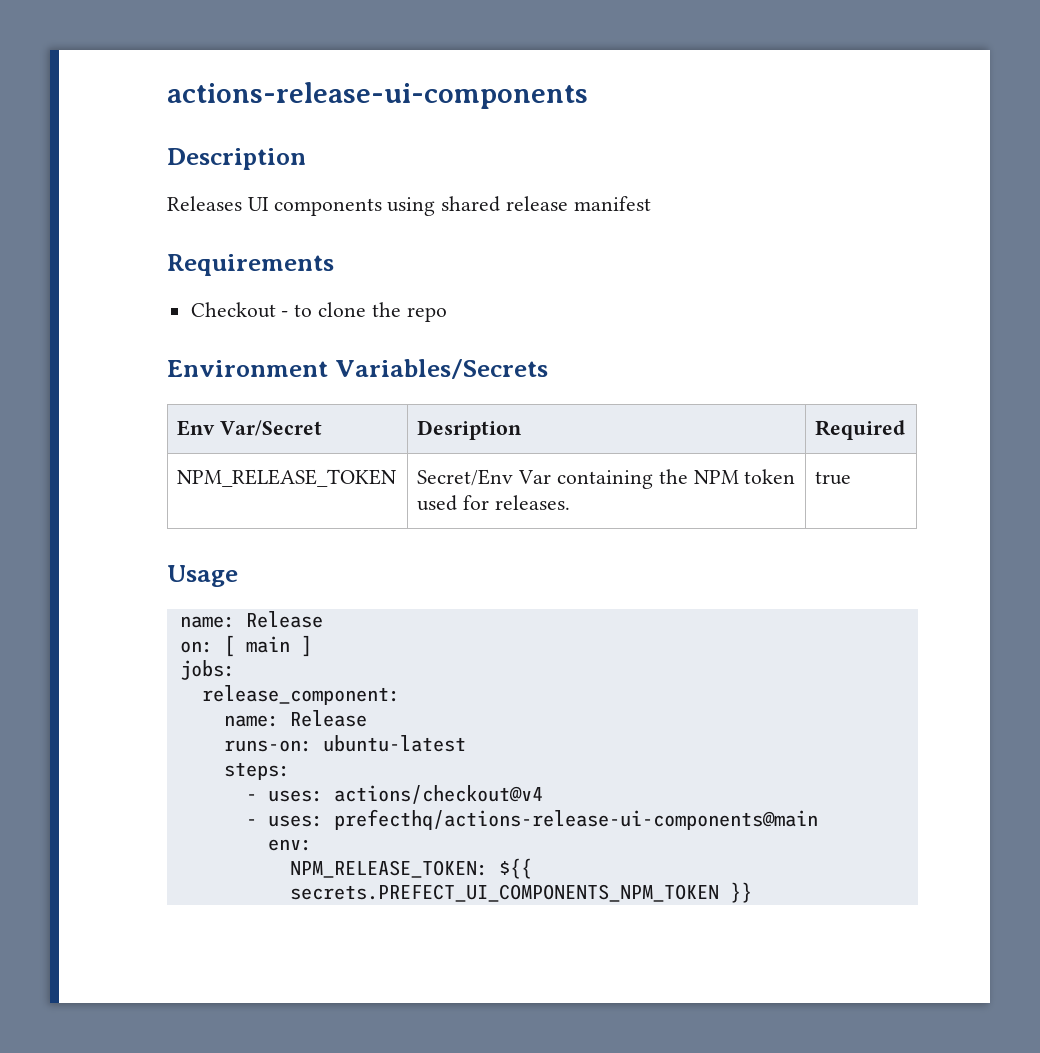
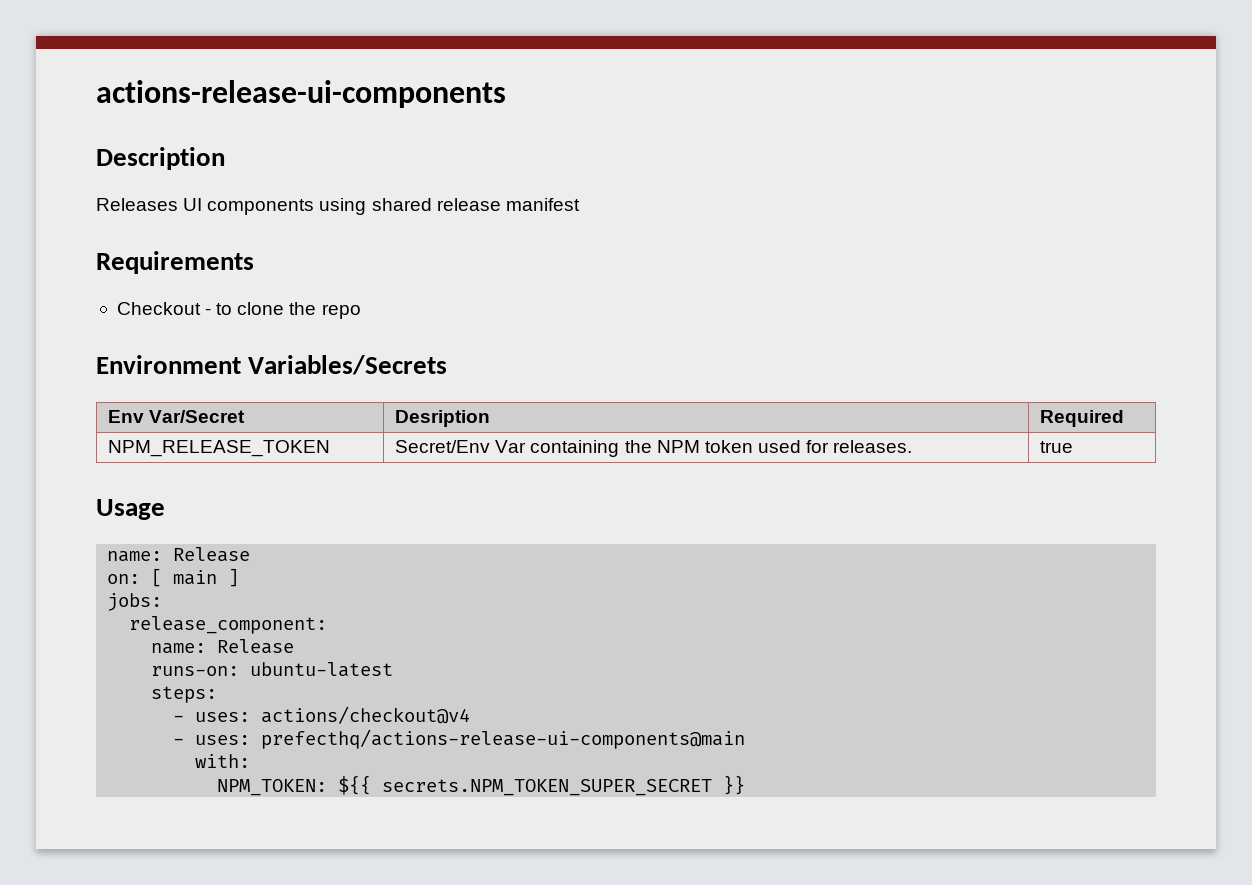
- env:
- NPM_RELEASE_TOKEN: ${{ secrets.PREFECT_UI_COMPONENTS_NPM_TOKEN }}
+ with:
+ NPM_TOKEN: ${{ secrets.NPM_TOKEN_SUPER_SECRET }}

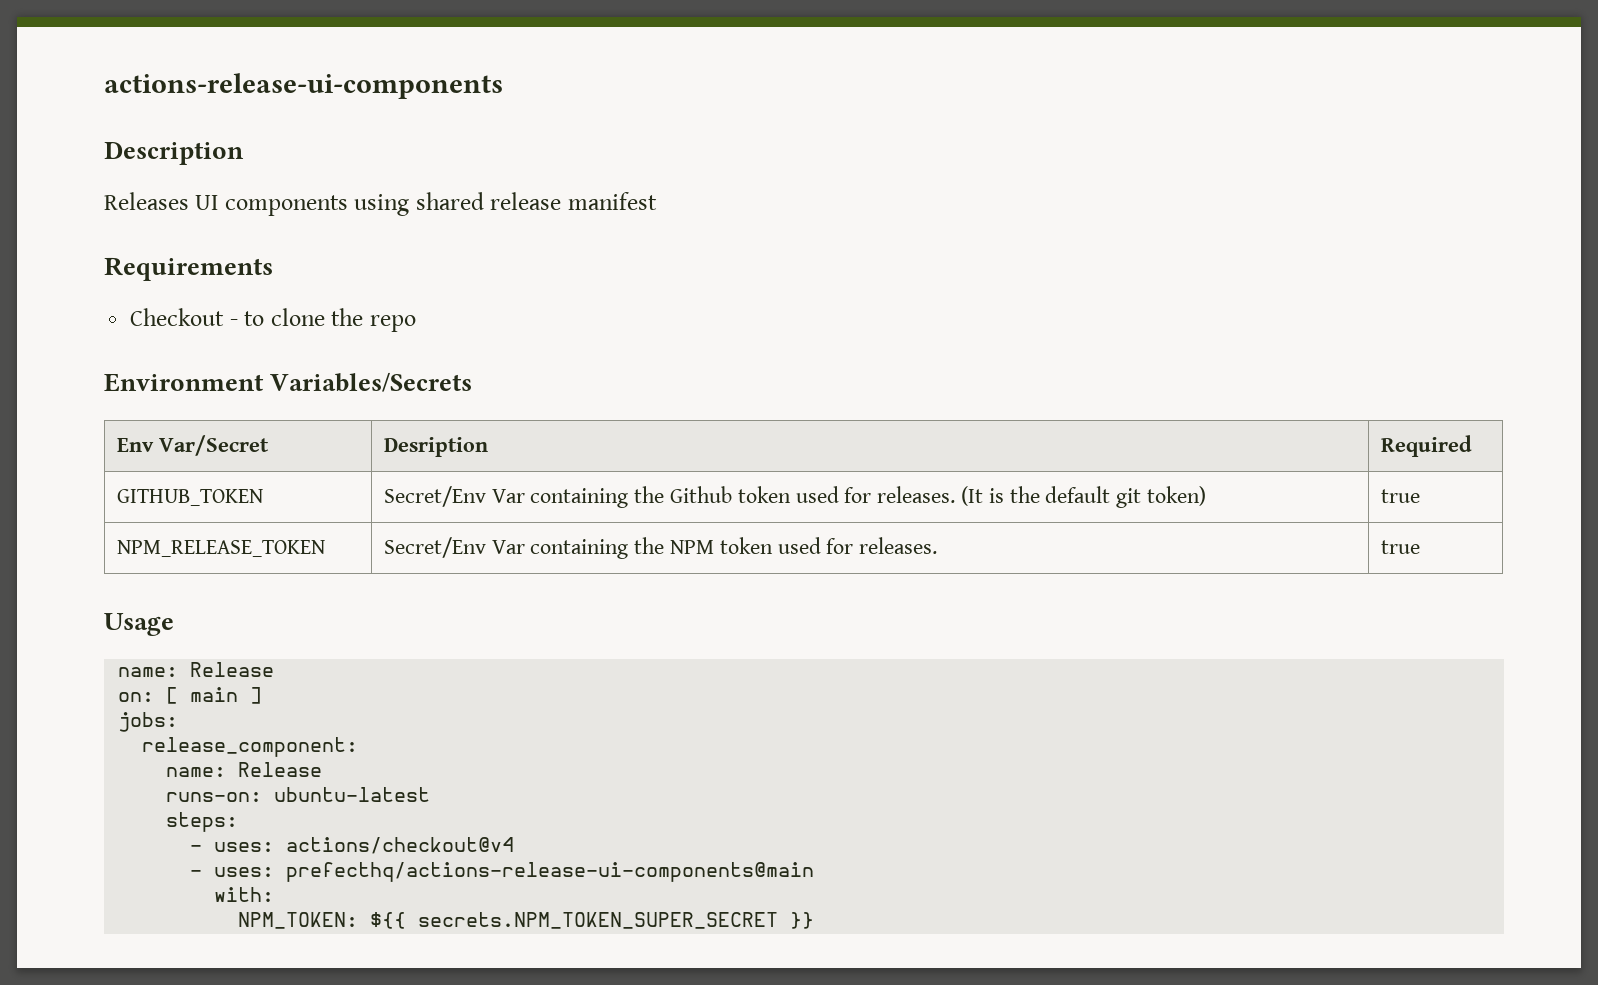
+ GITHUB_TOKEN | Secret/Env Var containing the Github token used for releases. (It is the default git token) | true

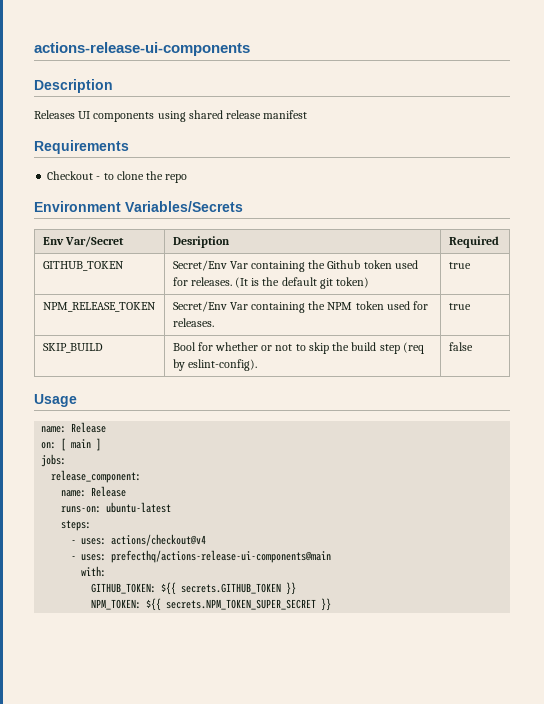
+ SKIP_BUILD | Bool for whether or not to skip the build step (req by eslint-config). | false
+ GITHUB_TOKEN: ${{ secrets.GITHUB_TOKEN }}

